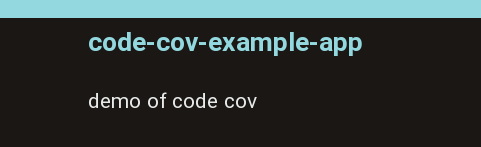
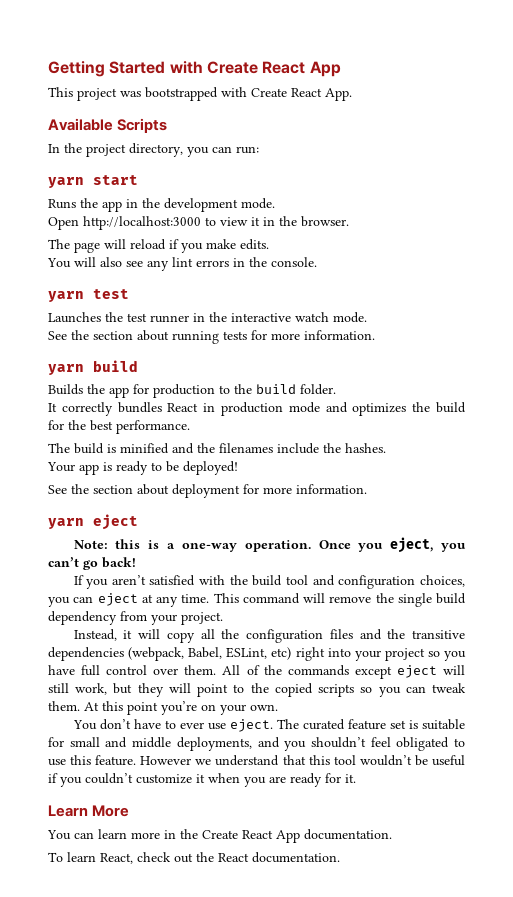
- code-cov-example-app
- demo of code cov
+ Getting Started with Create React App
+ This project was bootstrapped with Create React App.
+ Available Scripts
+ In the project directory, you can run:
+ yarn start
+ Runs the app in the development mode.
+ Open http://localhost:3000 to view it in the browser.
+ The page will reload if you make edits.
+ You will also see any lint errors in the console.
+ yarn test
+ Launches the test runner in the interactive watch mode.
+ See the section about running tests for more information.
+ yarn build
+ Builds the app for production to the build folder.
+ It correctly bundles React in production mode and optimizes the build for the best performance.
+ The build is minified and the filenames include the hashes.
+ Your app is ready to be deployed!
+ See the section about deployment for more information.
+ yarn eject
+ Note: this is a one-way operation. Once you eject, you can’t go back!
+ If you aren’t satisfied with the build tool and configuration choices, you can eject at any time. This command will remove the single build dependency from your project.
+ Instead, it will copy all the configuration files and the transitive dependencies (webpack, Babel, ESLint, etc) right into your project so you have full control over them. All of the commands except eject will still work, but they will point to the copied scripts so you can tweak them. At this point you’re on your own.
+ You don’t have to ever use eject. The curated feature set is suitable for small and middle deployments, and you shouldn’t feel obligated to use this feature. However we understand that this tool wouldn’t be useful if you couldn’t customize it when you are ready for it.
+ Learn More
+ You can learn more in the Create React App documentation.
+ To learn React, check out the React documentation.

